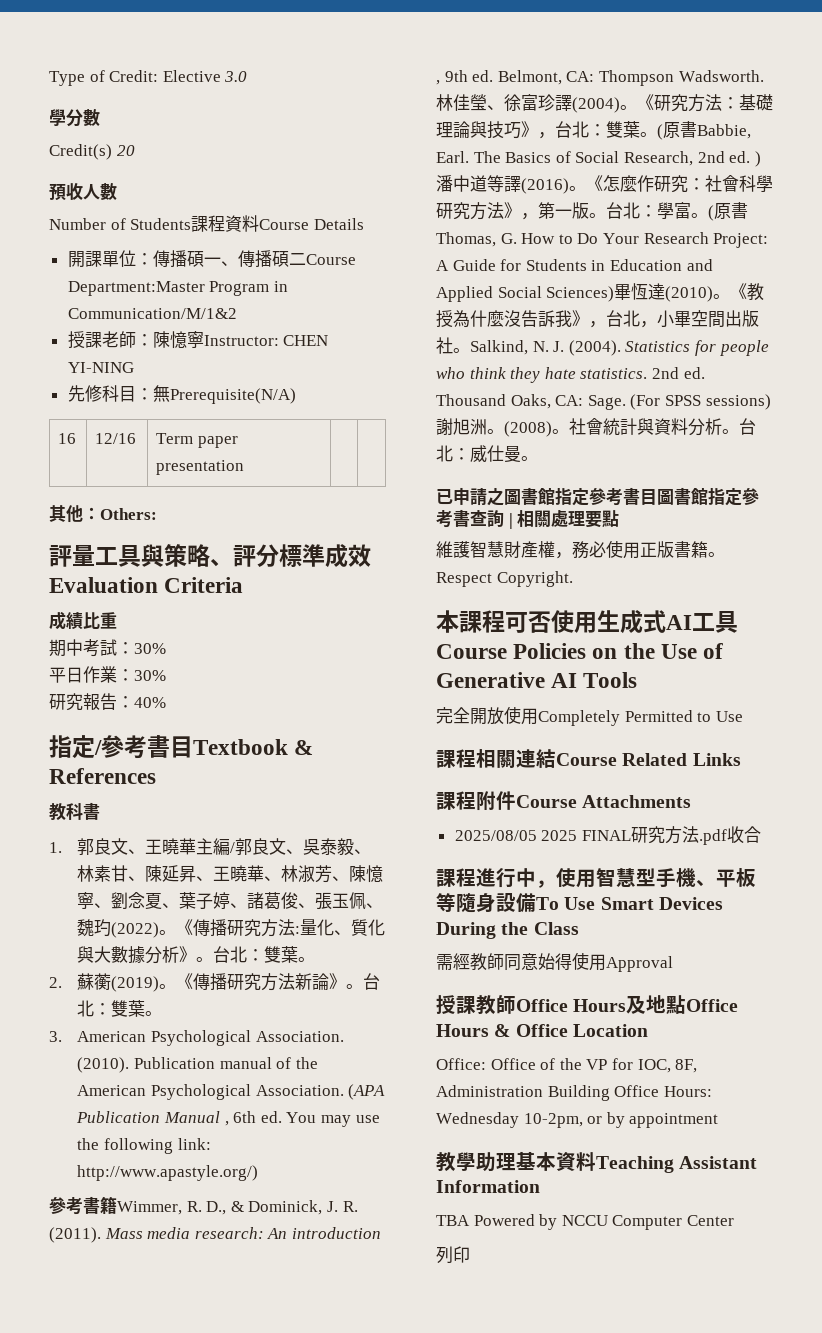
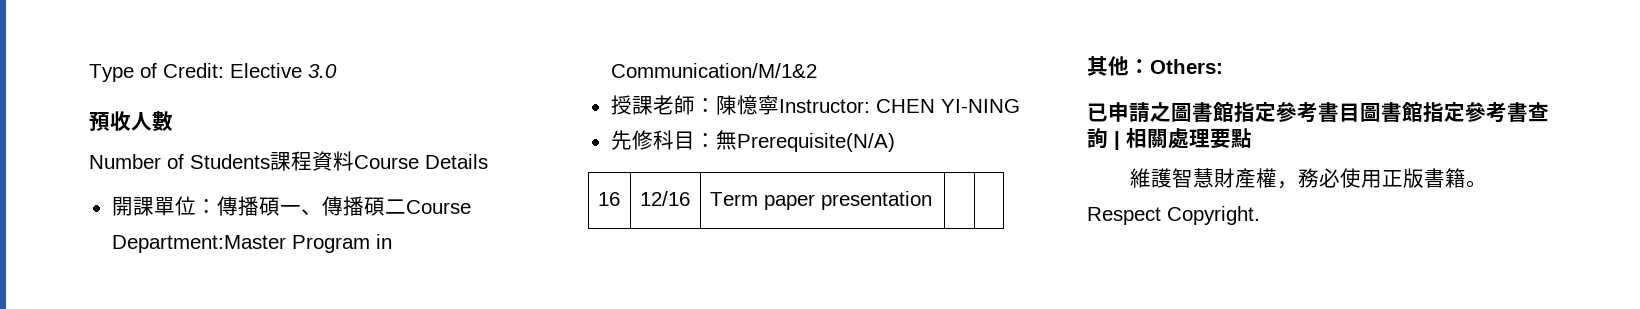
- 學分數
- Credit(s) 20
- 評量工具與策略、評分標準成效Evaluation Criteria
- 成績比重
- 期中考試：30%
- 平日作業：30%
- 研究報告：40%
- 指定/參考書目Textbook & References
- 教科書
- 1.郭良文、王曉華主編/郭良文、吳泰毅、林素甘、陳延昇、王曉華、林淑芳、陳憶寧、劉念夏、葉子婷、諸葛俊、張玉佩、魏玓(2022)。《傳播研究方法:量化、質化與大數據分析》。台北：雙葉。
- 2.蘇蘅(2019)。《傳播研究方法新論》。台北：雙葉。
- 3. American Psychological Association. (2010). Publication manual of the American Psychological Association. (APA Publication Manual , 6th ed. You may use the following link: http://www.apastyle.org/)
- 參考書籍Wimmer, R. D., & Dominick, J. R. (2011). Mass media research: An introduction , 9th ed. Belmont, CA: Thompson Wadsworth.林佳瑩、徐富珍譯(2004)。《研究方法：基礎理論與技巧》，台北：雙葉。(原書Babbie, Earl. The Basics of Social Research, 2nd ed. )潘中道等譯(2016)。《怎麼作研究：社會科學研究方法》，第一版。台北：學富。(原書Thomas, G. How to Do Your Research Project: A Guide for Students in Education and Applied Social Sciences)畢恆達(2010)。《教授為什麼沒告訴我》，台北，小畢空間出版社。Salkind, N. J. (2004). Statistics for people who think they hate statistics. 2nd ed. Thousand Oaks, CA: Sage. (For SPSS sessions)謝旭洲。(2008)。社會統計與資料分析。台北：威仕曼。
- 本課程可否使用生成式AI工具Course Policies on the Use of Generative AI Tools
- 完全開放使用Completely Permitted to Use
- 課程相關連結Course Related Links
- 課程附件Course Attachments
- 2025/08/05 2025 FINAL研究方法.pdf收合
- 課程進行中，使用智慧型手機、平板等隨身設備To Use Smart Devices During the Class
- 需經教師同意始得使用Approval
- 授課教師Office Hours及地點Office Hours & Office Location
- Office: Office of the VP for IOC, 8F, Administration Building Office Hours: Wednesday 10-2pm, or by appointment
- 教學助理基本資料Teaching Assistant Information
- TBA Powered by NCCU Computer Center
- 列印

